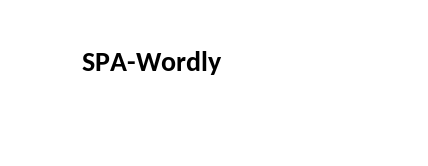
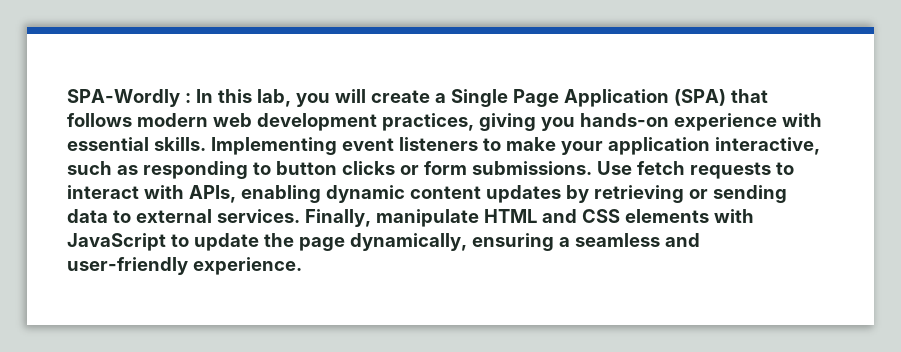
- SPA-Wordly
+ SPA-Wordly : In this lab, you will create a Single Page Application (SPA) that follows modern web development practices, giving you hands-on experience with essential skills. Implementing event listeners to make your application interactive, such as responding to button clicks or form submissions. Use fetch requests to interact with APIs, enabling dynamic content updates by retrieving or sending data to external services. Finally, manipulate HTML and CSS elements with JavaScript to update the page dynamically, ensuring a seamless and user-friendly experience.

